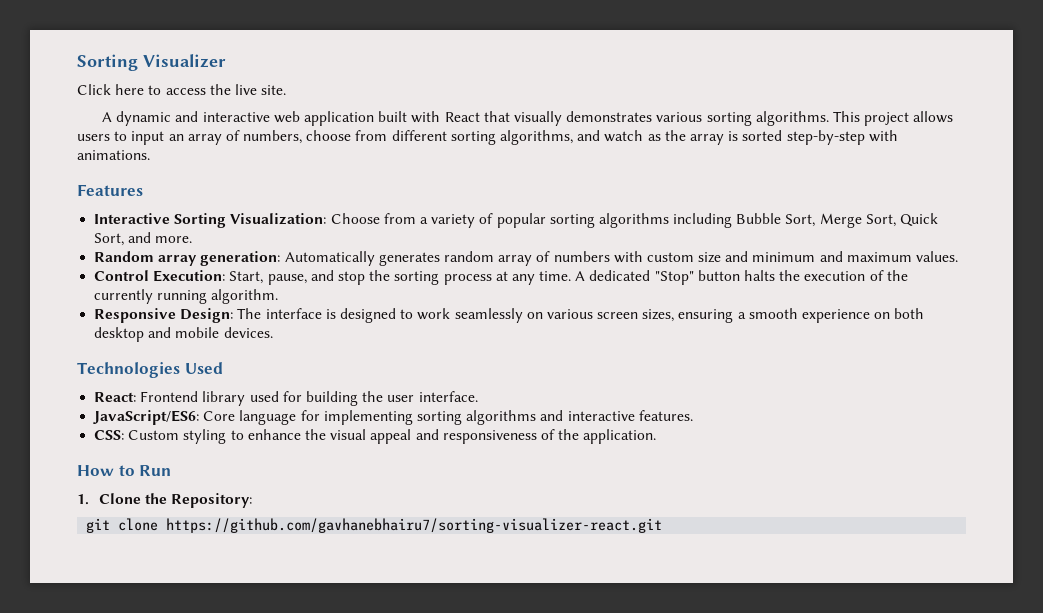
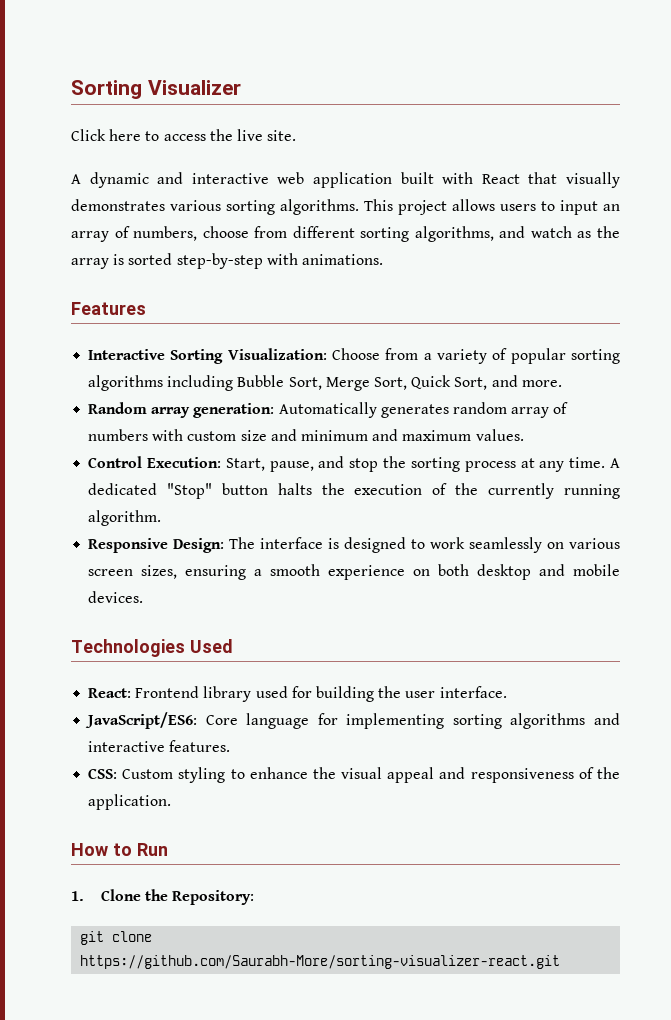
- git clone https://github.com/gavhanebhairu7/sorting-visualizer-react.git
+ git clone https://github.com/Saurabh-More/sorting-visualizer-react.git

